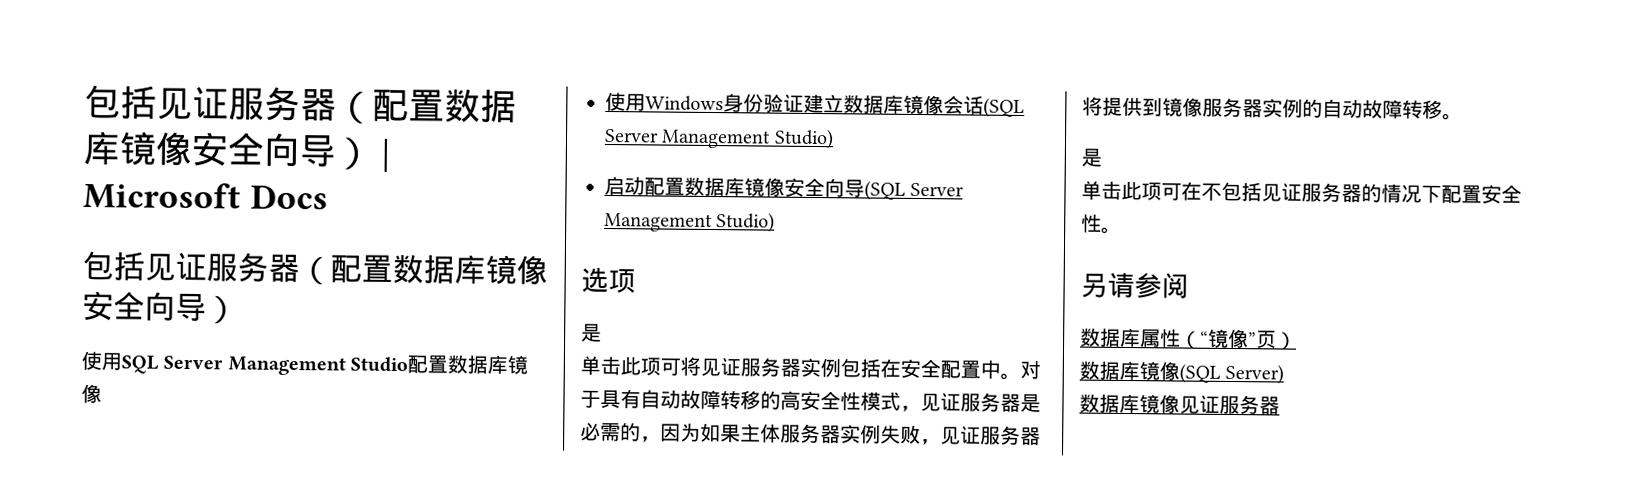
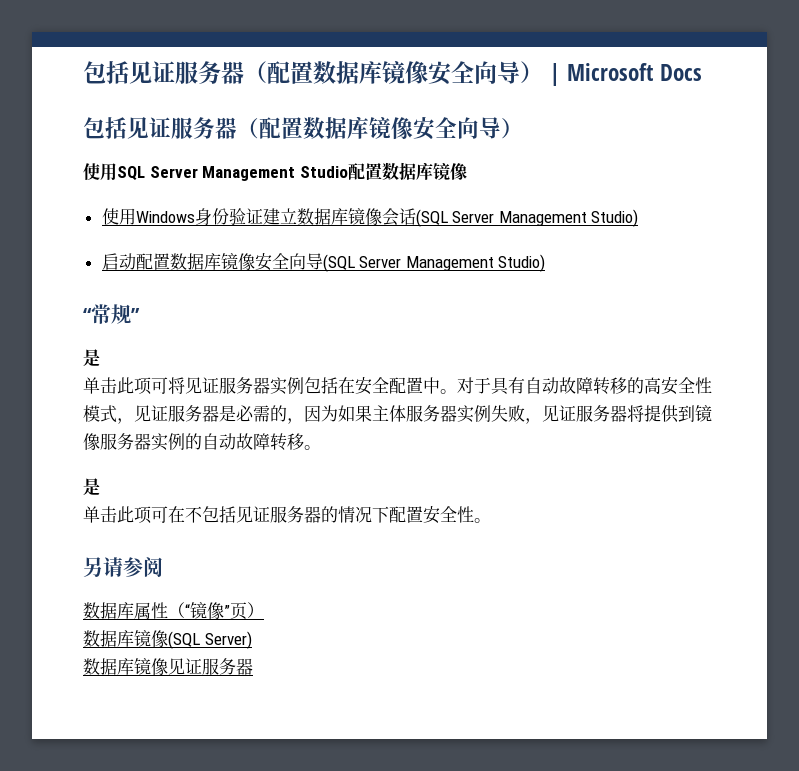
- 选项
+ “常规”

